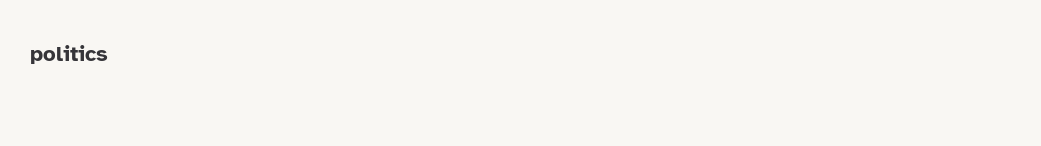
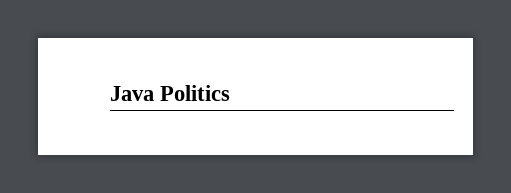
- politics
+ Java Politics

